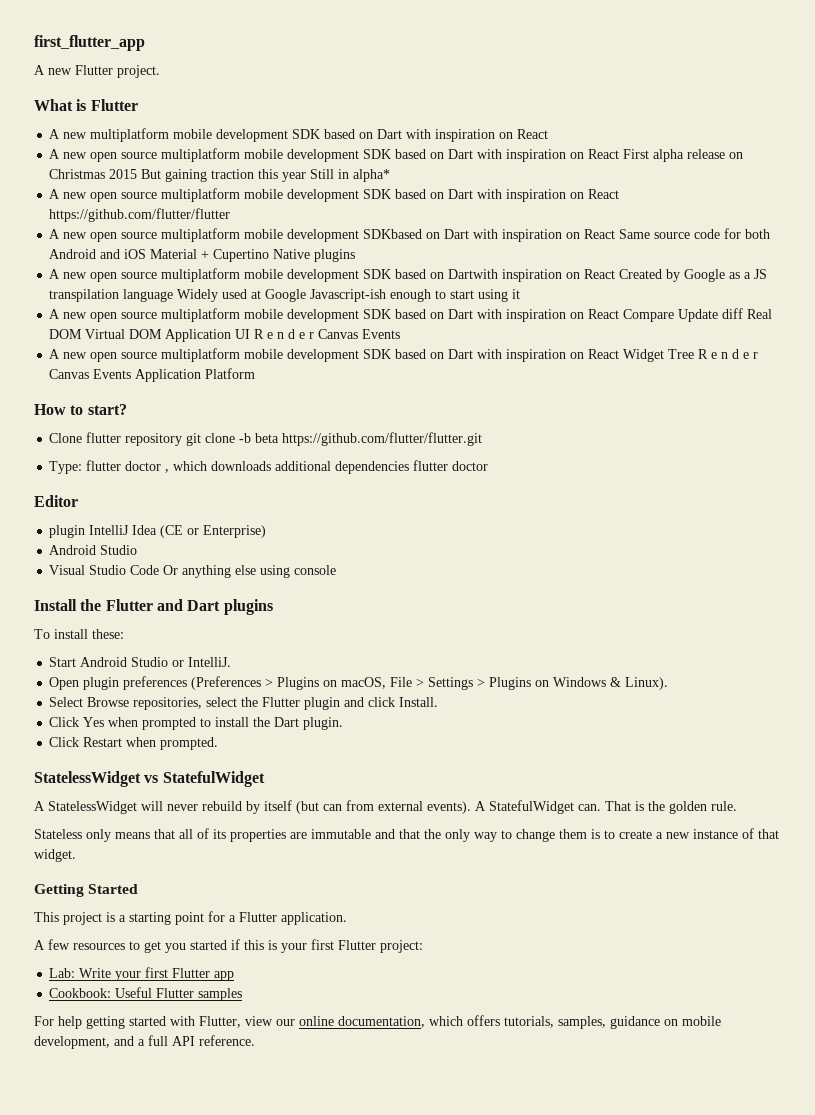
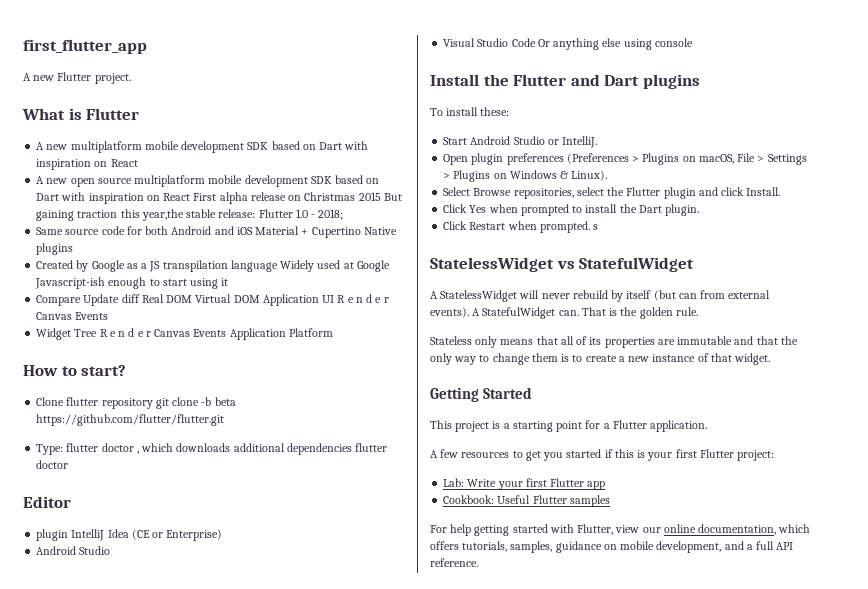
- A new open source multiplatform mobile development SDK based on Dart with inspiration on React First alpha release on Christmas 2015 But gaining traction this year Still in alpha*
- A new open source multiplatform mobile development SDK based on Dart with inspiration on React https://github.com/flutter/flutter
- A new open source multiplatform mobile development SDKbased on Dart with inspiration on React Same source code for both Android and iOS Material + Cupertino Native plugins
+ A new open source multiplatform mobile development SDK based on Dart with inspiration on React First alpha release on Christmas 2015 But gaining traction this year,the stable release: Flutter 1.0 - 2018;
+ Same source code for both Android and iOS Material + Cupertino Native plugins
- A new open source multiplatform mobile development SDK based on Dartwith inspiration on React Created by Google as a JS transpilation language Widely used at Google Javascript-ish enough to start using it
+ Created by Google as a JS transpilation language Widely used at Google Javascript-ish enough to start using it
- A new open source multiplatform mobile development SDK based on Dart with inspiration on React Compare Update diff Real DOM Virtual DOM Application UI R e n d e r Canvas Events
+ Compare Update diff Real DOM Virtual DOM Application UI R e n d e r Canvas Events
- A new open source multiplatform mobile development SDK based on Dart with inspiration on React Widget Tree R e n d e r Canvas Events Application Platform
+ Widget Tree R e n d e r Canvas Events Application Platform
- Click Restart when prompted.
+ Click Restart when prompted. s

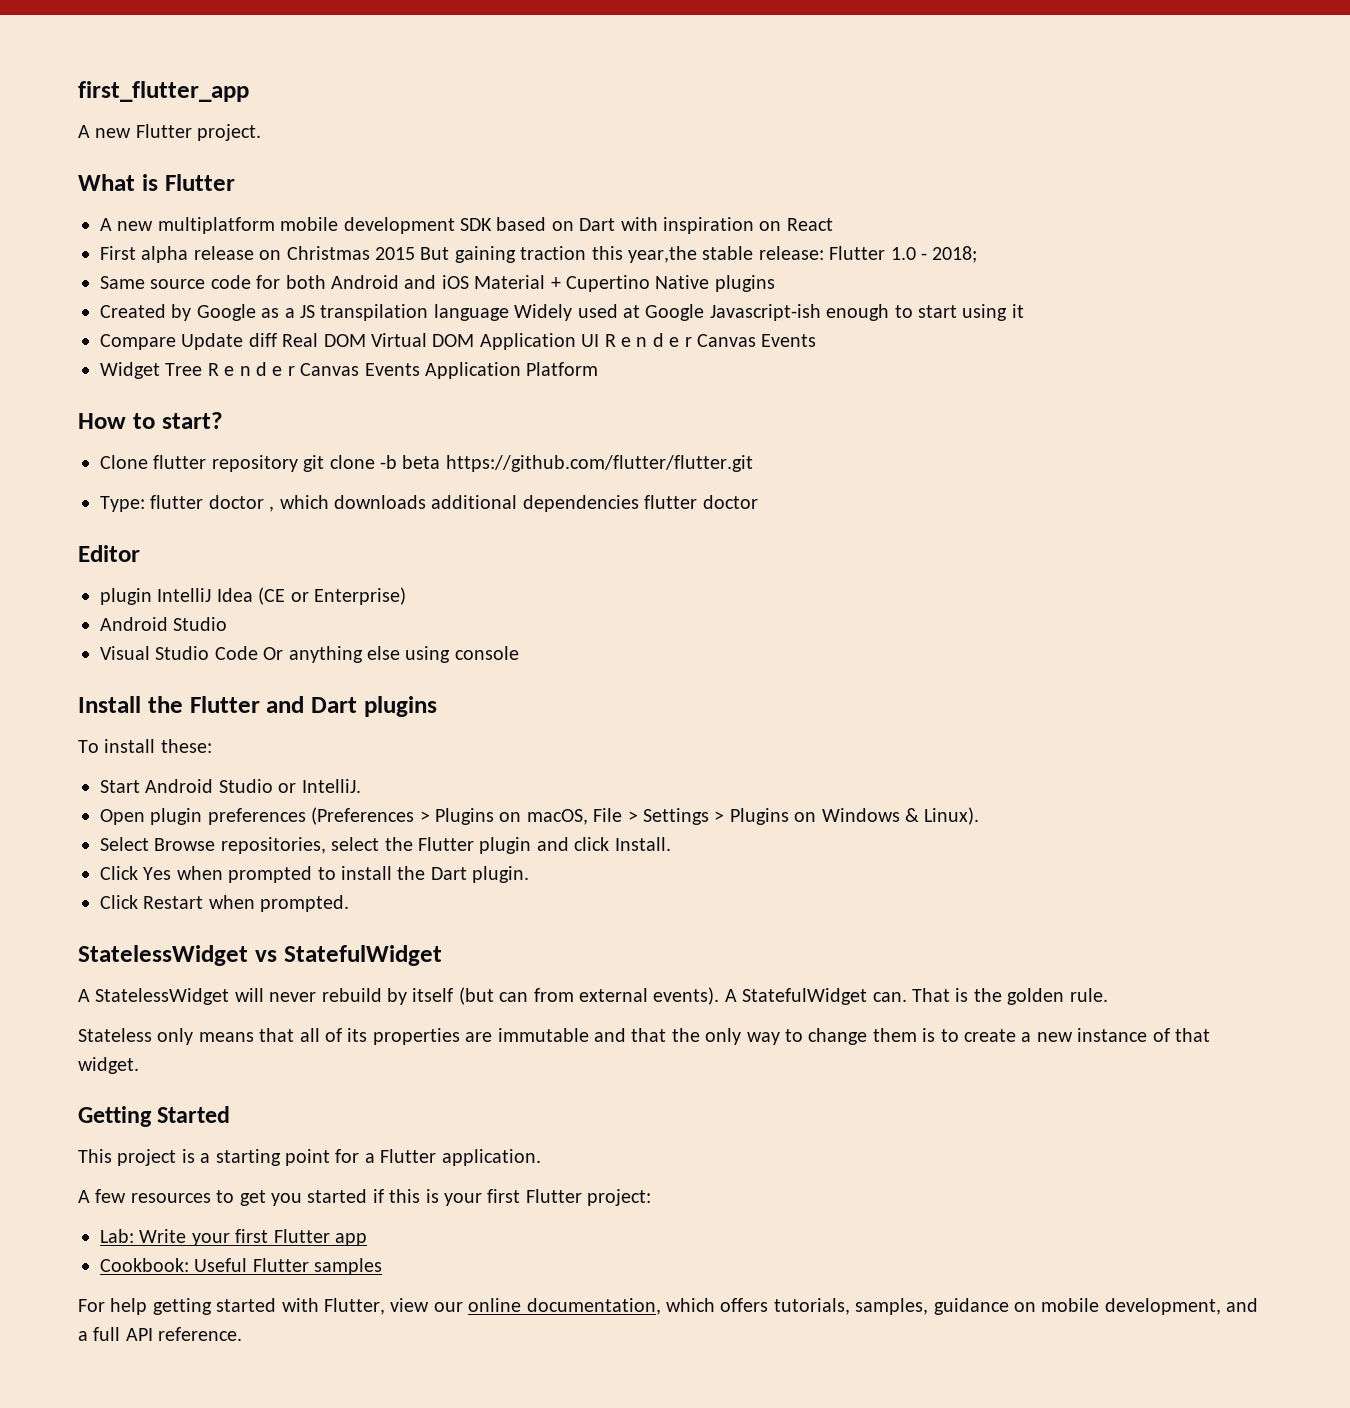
- A new open source multiplatform mobile development SDK based on Dart with inspiration on React First alpha release on Christmas 2015 But gaining traction this year,the stable release: Flutter 1.0 - 2018;
+ First alpha release on Christmas 2015 But gaining traction this year,the stable release: Flutter 1.0 - 2018;
- Click Restart when prompted. s
+ Click Restart when prompted.

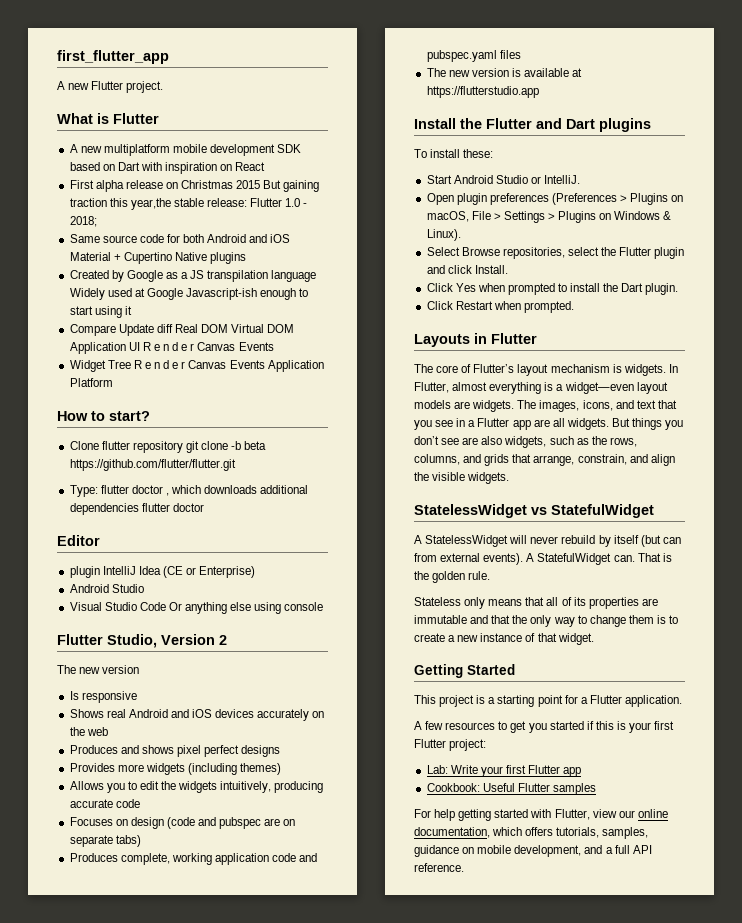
+ Flutter Studio, Version 2
+ The new version
+ Is responsive
+ Shows real Android and iOS devices accurately on the web
+ Produces and shows pixel perfect designs
+ Provides more widgets (including themes)
+ Allows you to edit the widgets intuitively, producing accurate code
+ Focuses on design (code and pubspec are on separate tabs)
+ Produces complete, working application code and pubspec.yaml files
+ The new version is available at https://flutterstudio.app
+ Layouts in Flutter
+ The core of Flutter’s layout mechanism is widgets. In Flutter, almost everything is a widget—even layout models are widgets. The images, icons, and text that you see in a Flutter app are all widgets. But things you don’t see are also widgets, such as the rows, columns, and grids that arrange, constrain, and align the visible widgets.

